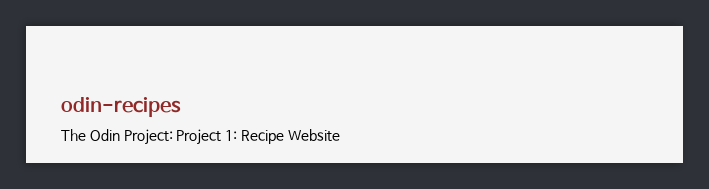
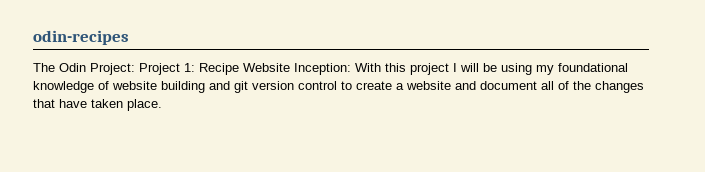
- The Odin Project: Project 1: Recipe Website
+ The Odin Project: Project 1: Recipe Website Inception: With this project I will be using my foundational knowledge of website building and git version control to create a website and document all of the changes that have taken place.

